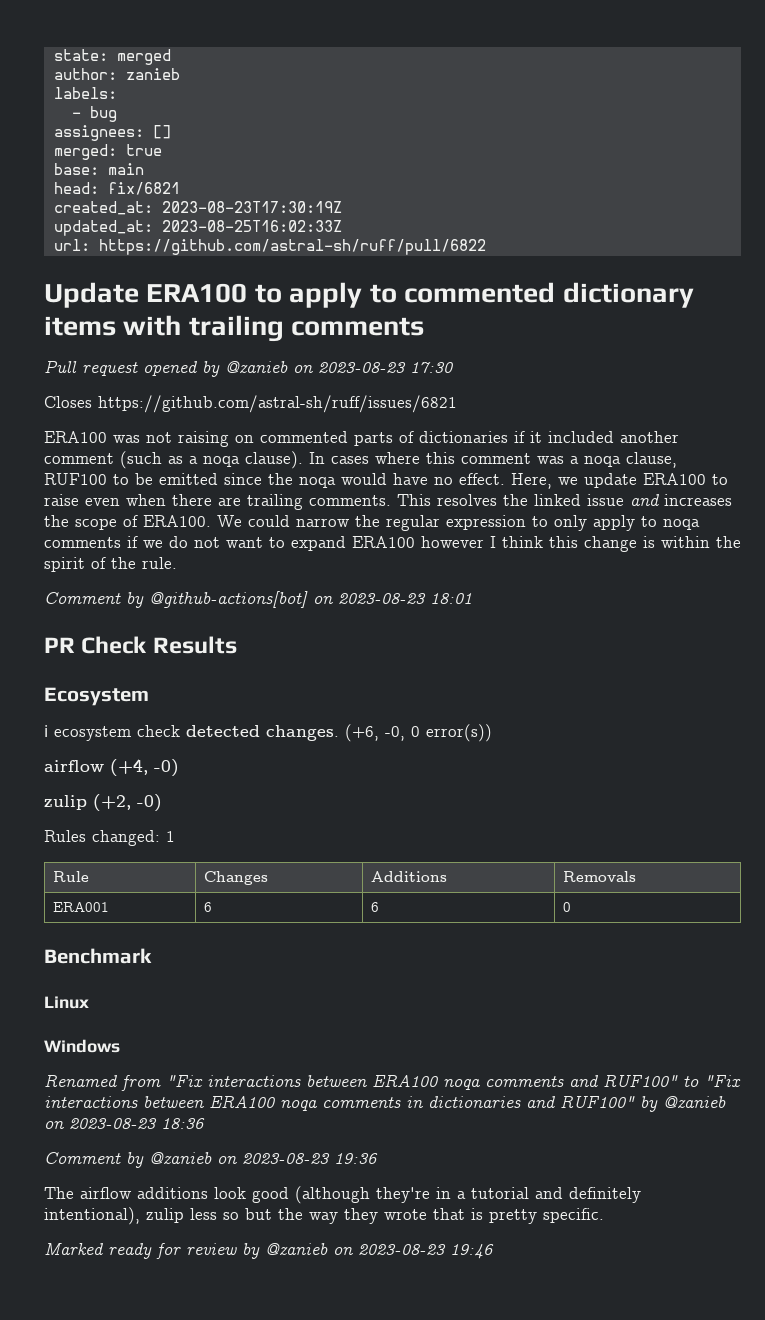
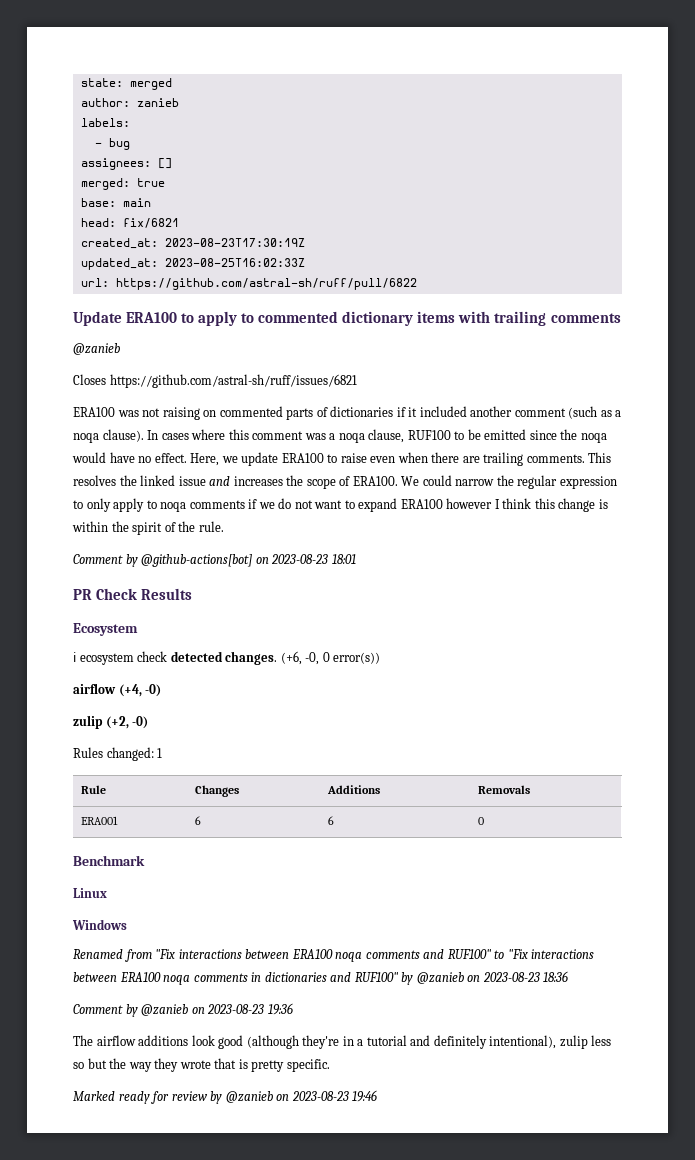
  Update ERA100 to apply to commented dictionary items with trailing comments
- Pull request opened by @zanieb on 2023-08-23 17:30
+ @zanieb

